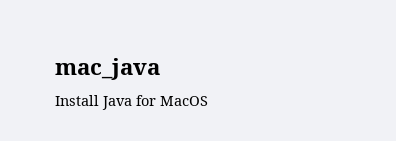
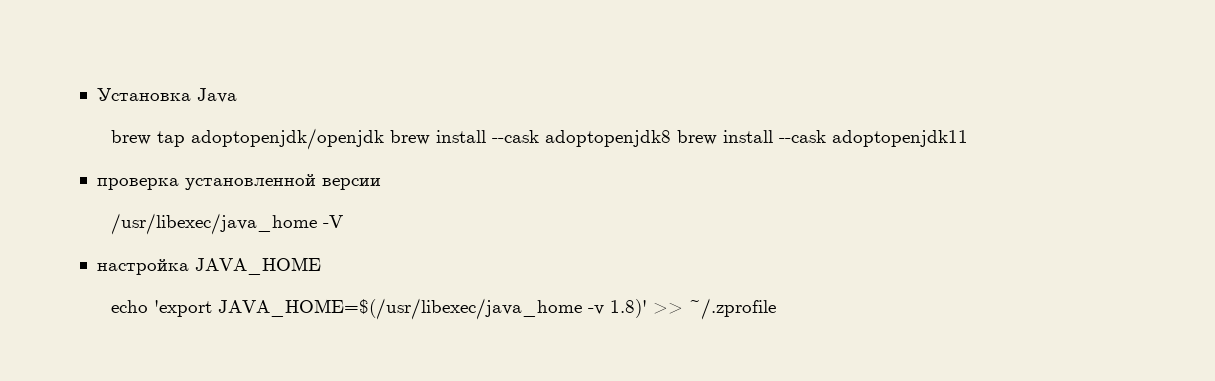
- mac_java
- Install Java for MacOS
+ Установка Java
+ brew tap adoptopenjdk/openjdk brew install --cask adoptopenjdk8 brew install --cask adoptopenjdk11
+ проверка установленной версии
+ /usr/libexec/java_home -V
+ настройка JAVA_HOME
+ echo 'export JAVA_HOME=$(/usr/libexec/java_home -v 1.8)' >> ~/.zprofile

